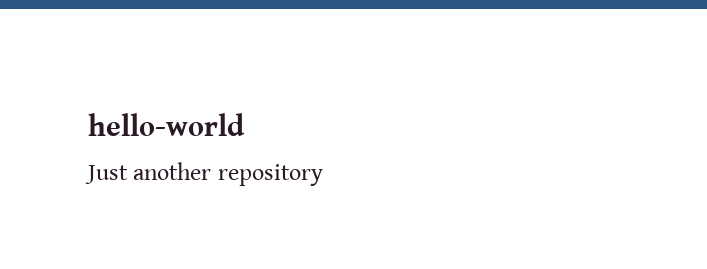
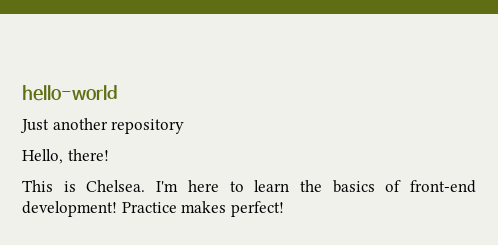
+ Hello, there!
+ This is Chelsea. I'm here to learn the basics of front-end development! Practice makes perfect!

